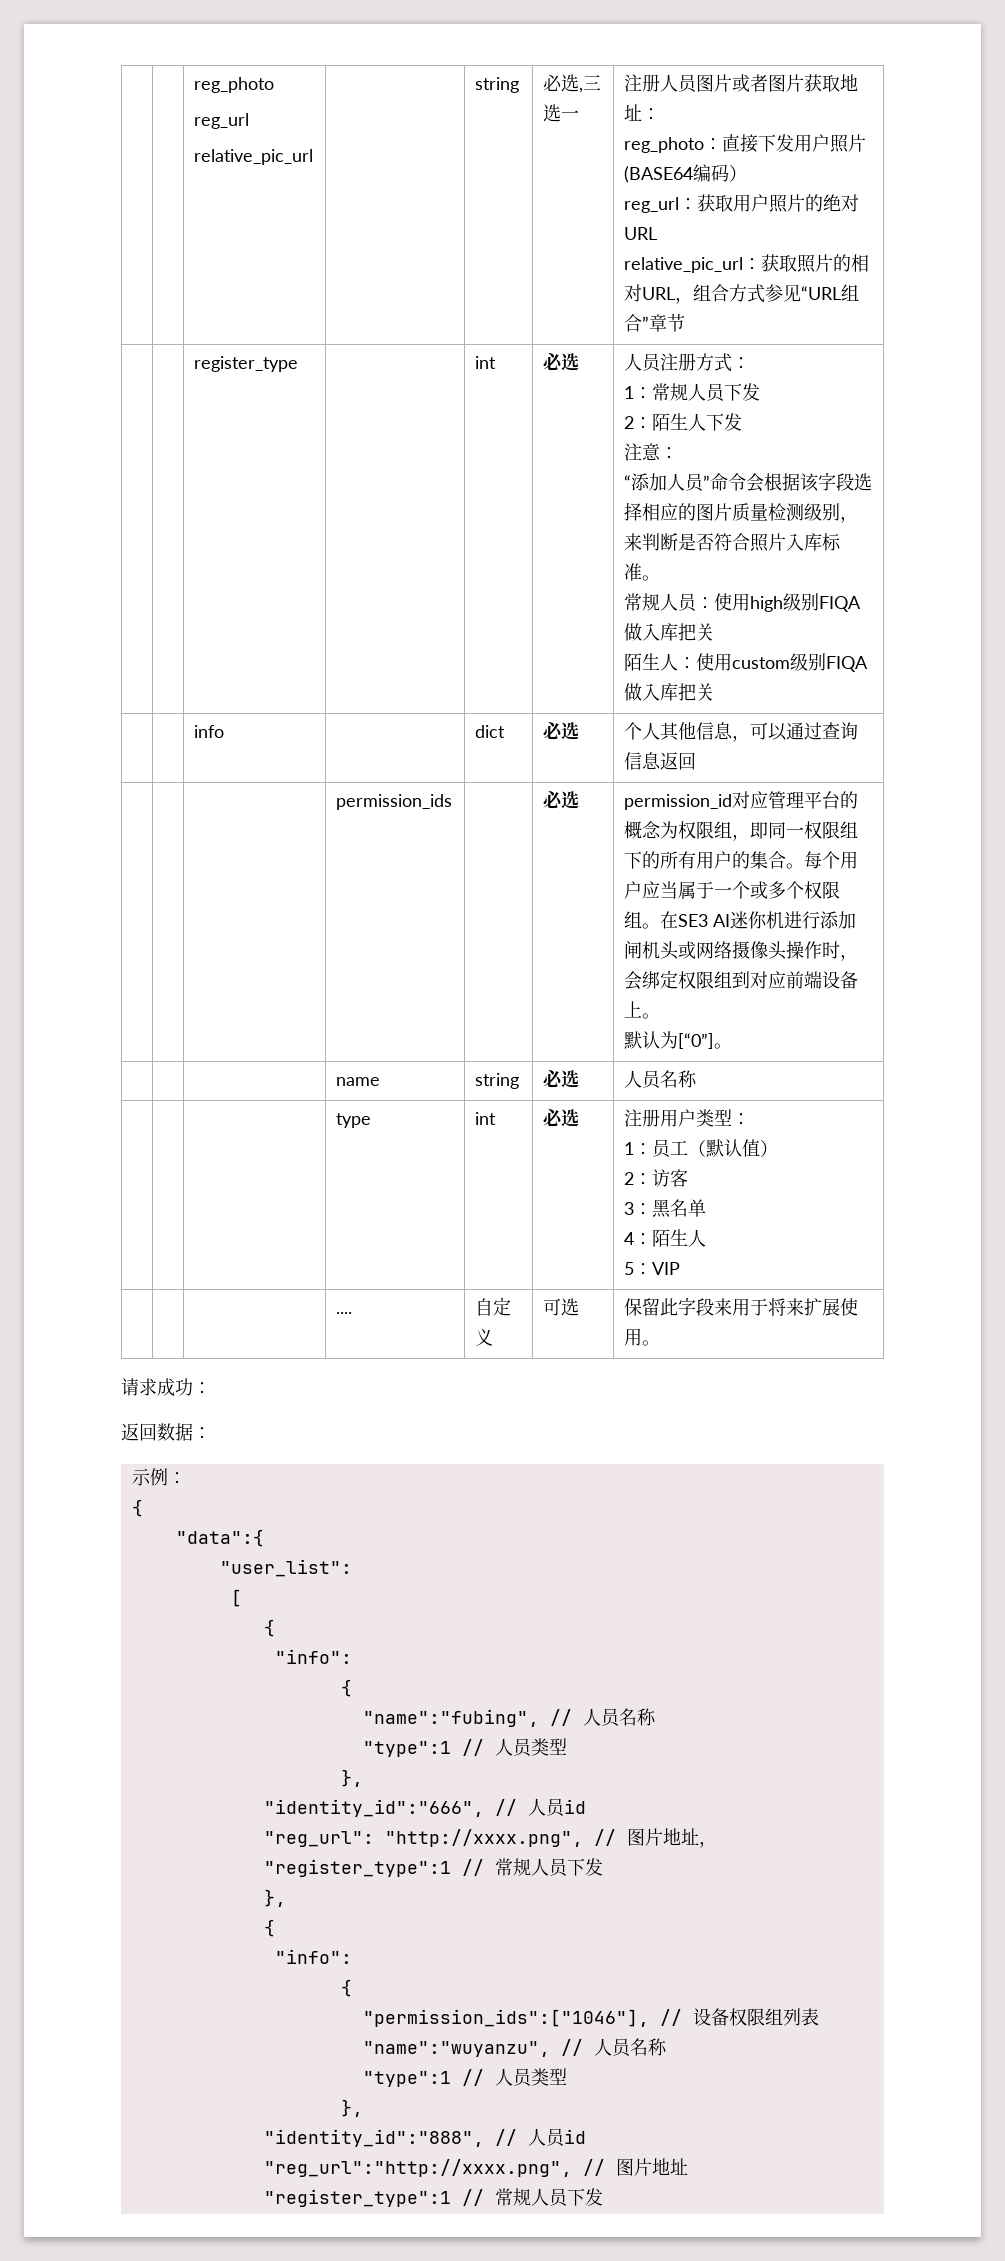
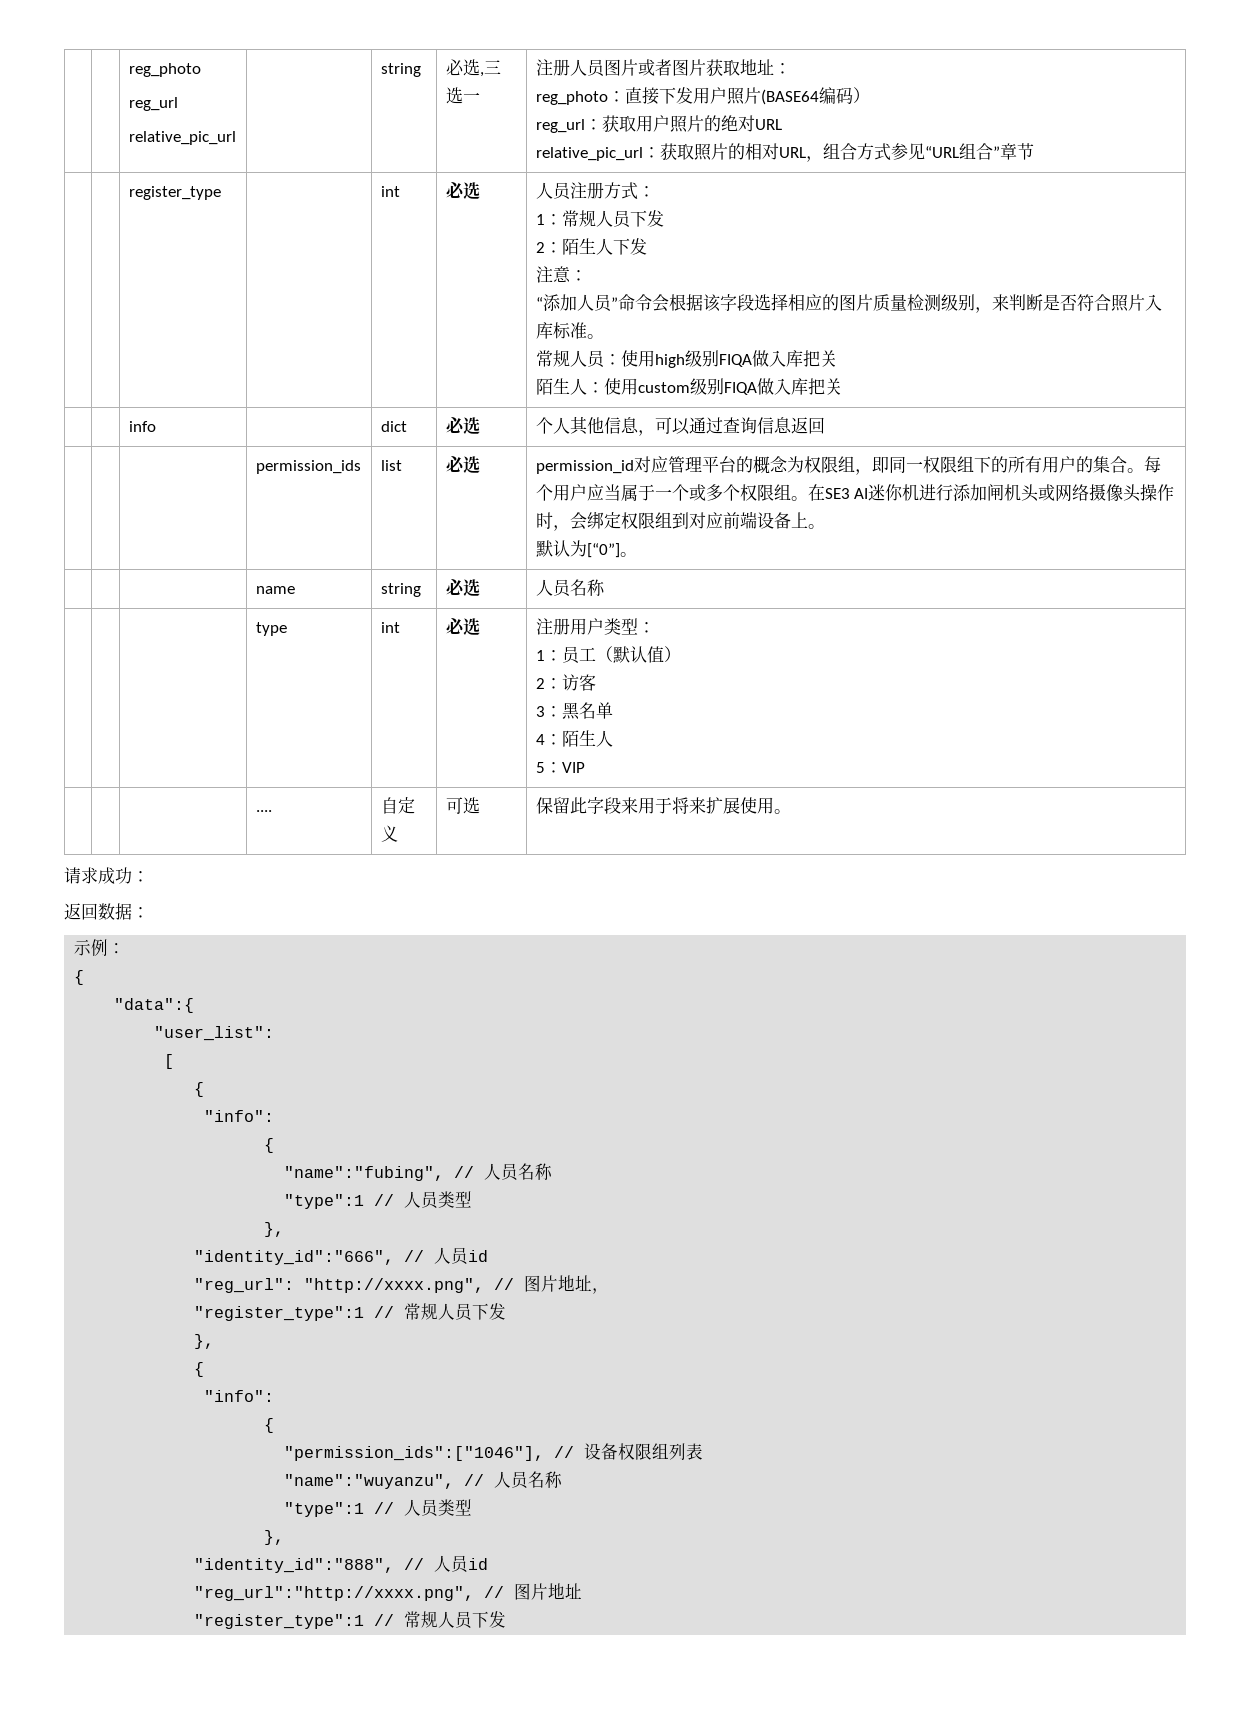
+ list

